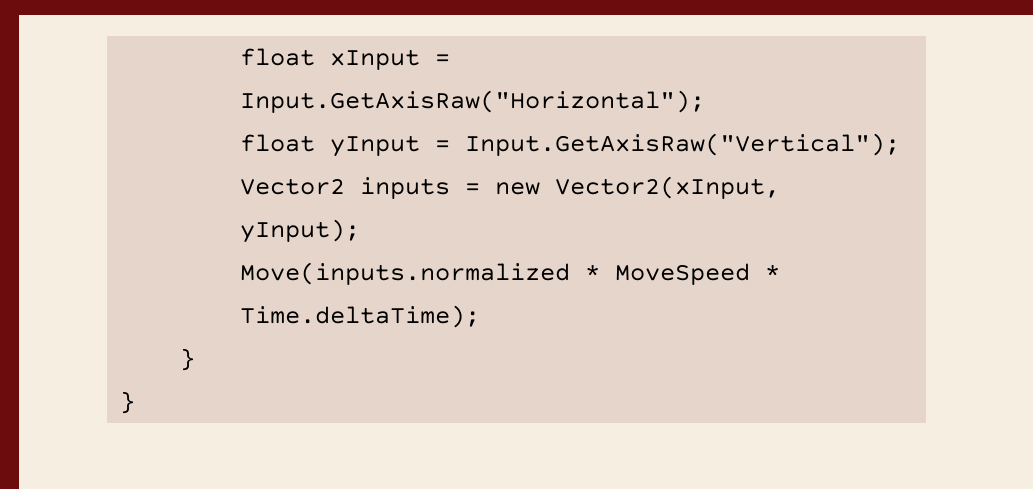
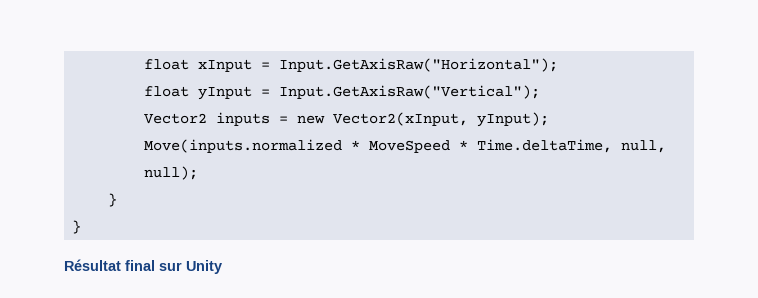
- Move(inputs.normalized * MoveSpeed * Time.deltaTime);
+ Move(inputs.normalized * MoveSpeed * Time.deltaTime, null, null);
+ Résultat final sur Unity

